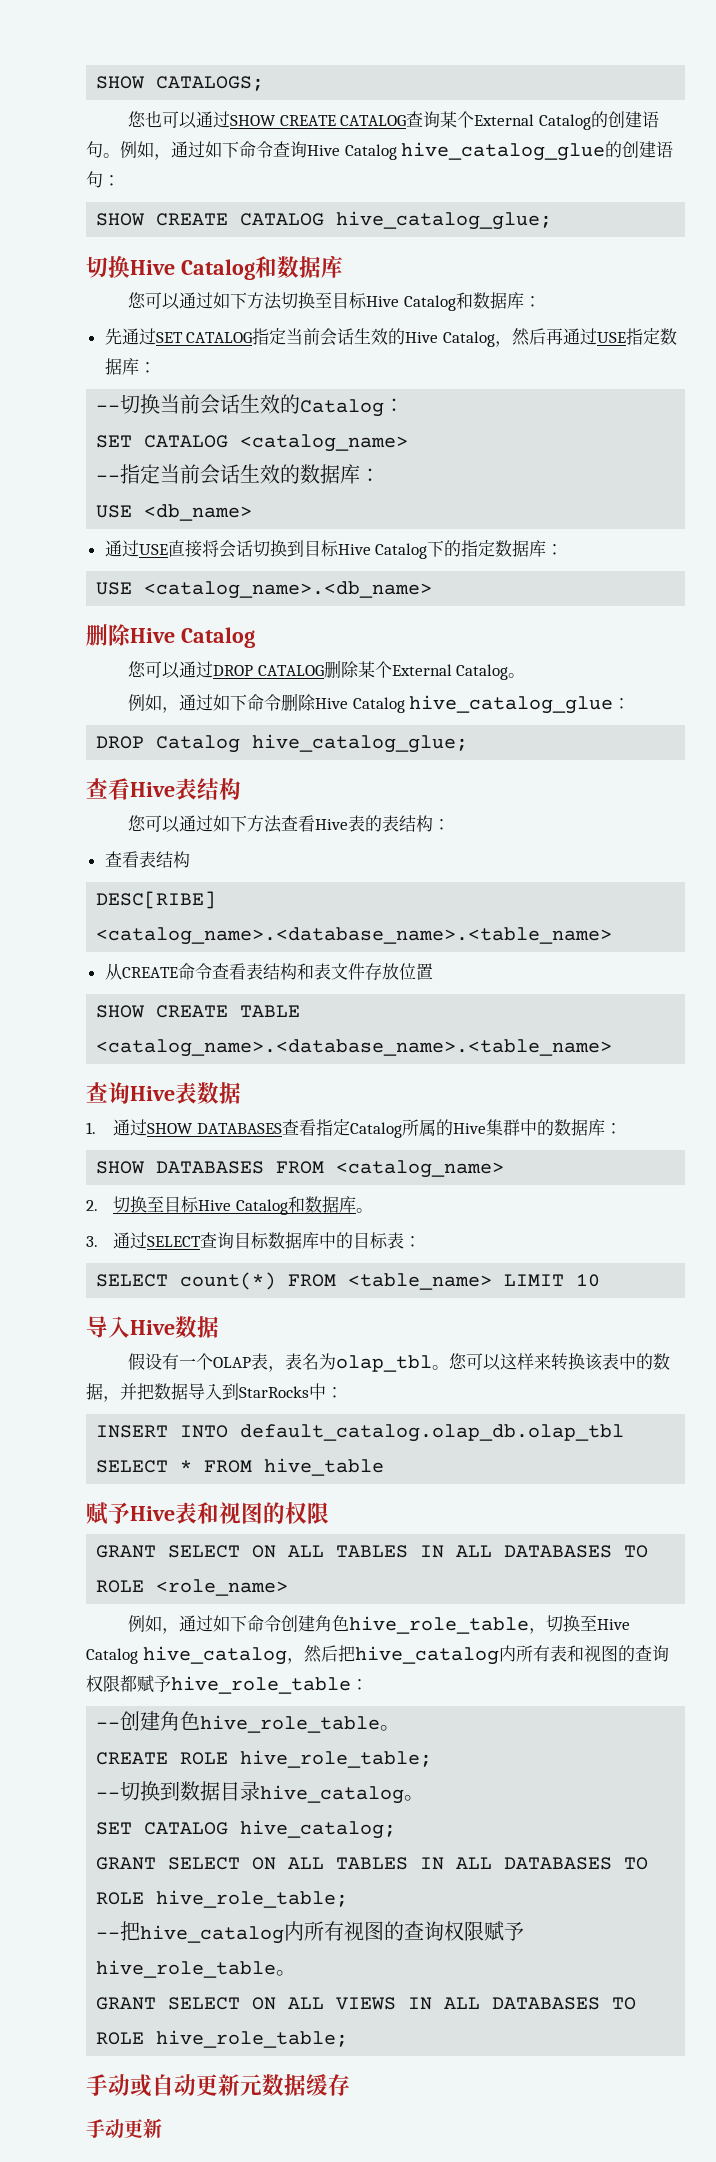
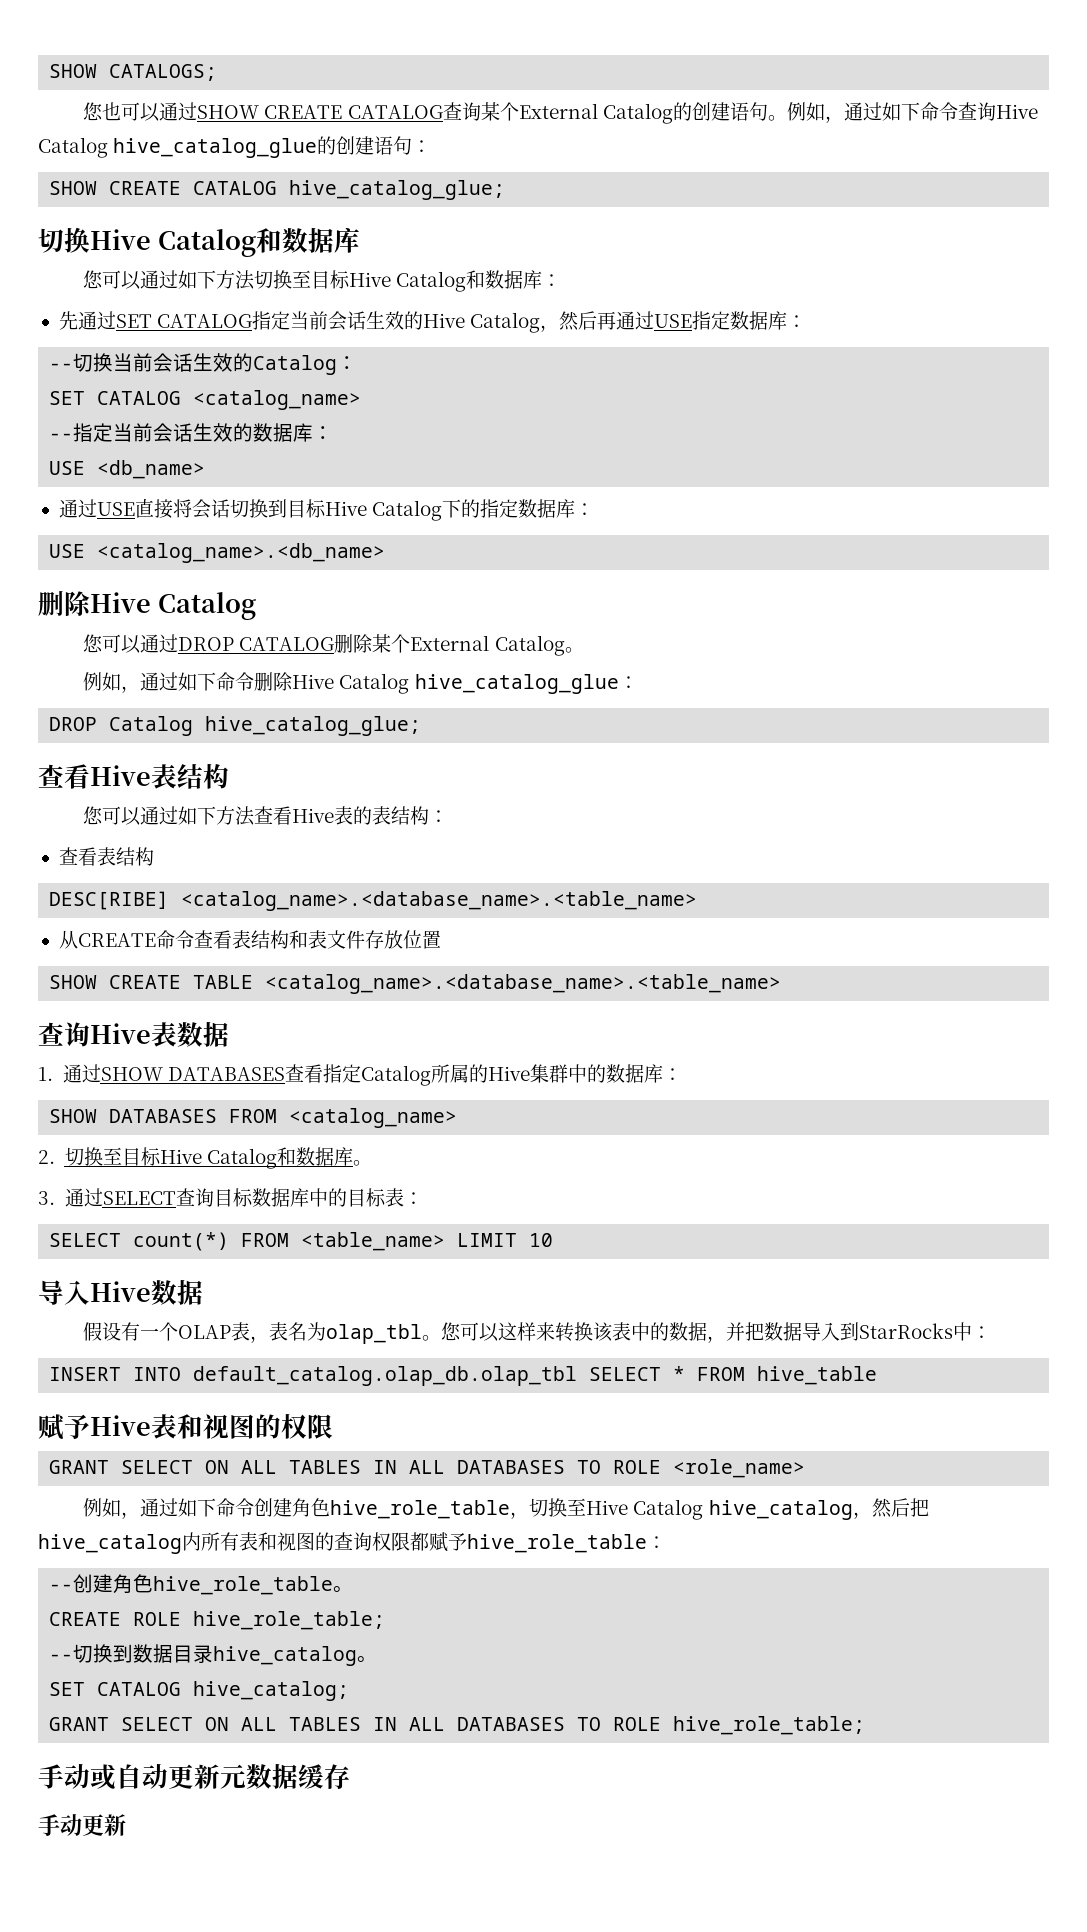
- --把hive_catalog内所有视图的查询权限赋予hive_role_table。
- GRANT SELECT ON ALL VIEWS IN ALL DATABASES TO ROLE hive_role_table;

